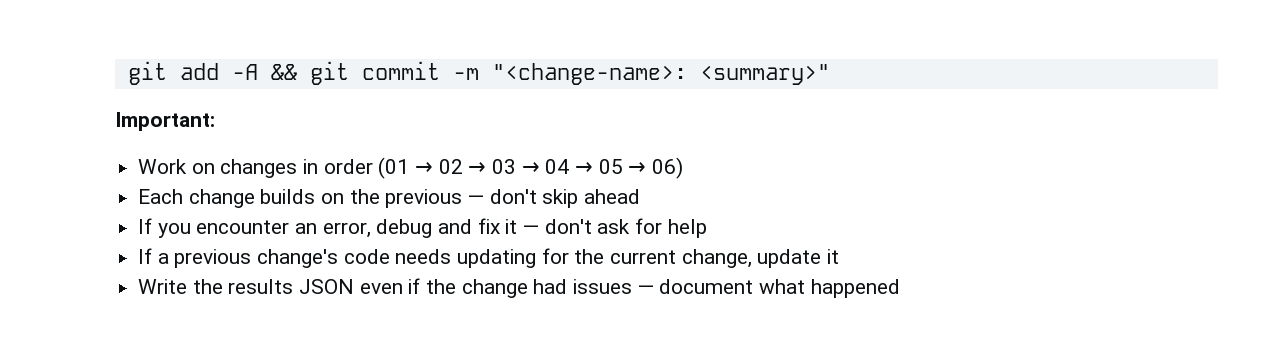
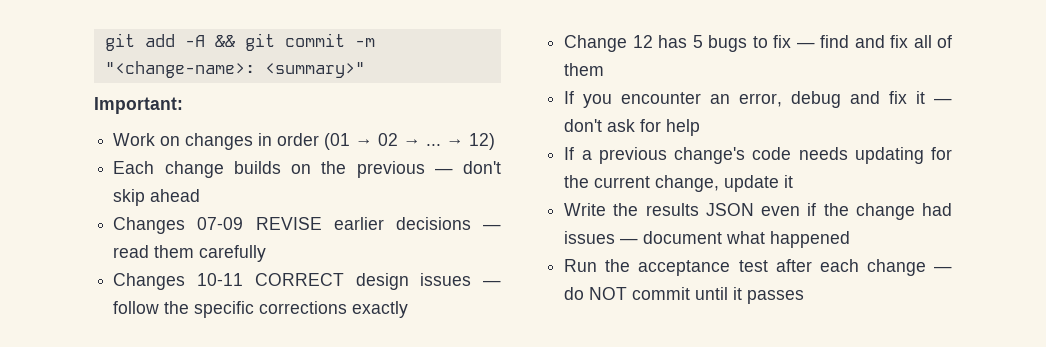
- Work on changes in order (01 → 02 → 03 → 04 → 05 → 06)
+ Work on changes in order (01 → 02 → ... → 12)
+ Changes 07-09 REVISE earlier decisions — read them carefully
+ Changes 10-11 CORRECT design issues — follow the specific corrections exactly
+ Change 12 has 5 bugs to fix — find and fix all of them
+ Run the acceptance test after each change — do NOT commit until it passes

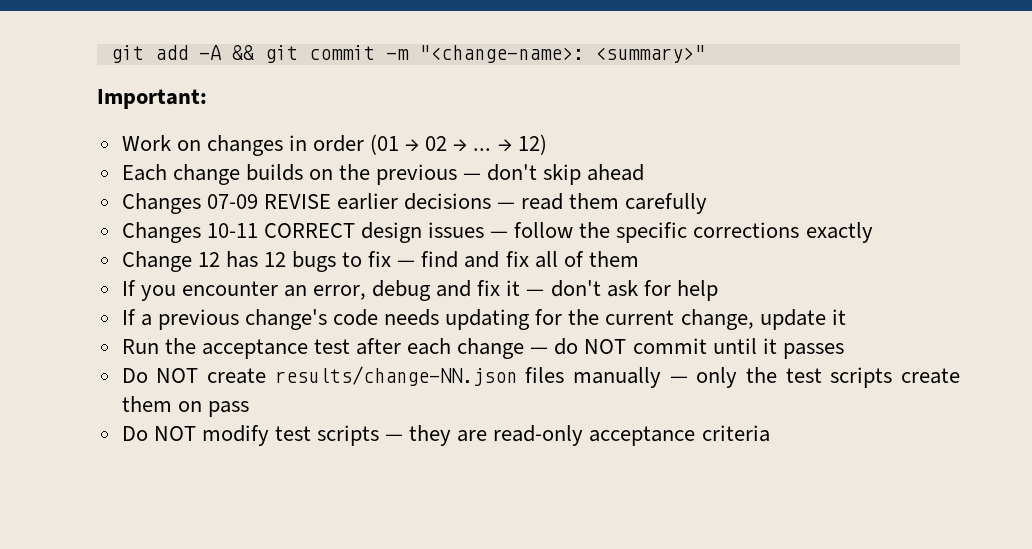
- Change 12 has 5 bugs to fix — find and fix all of them
+ Change 12 has 12 bugs to fix — find and fix all of them
- Write the results JSON even if the change had issues — document what happened
+ Do NOT create results/change-NN.json files manually — only the test scripts create them on pass
+ Do NOT modify test scripts — they are read-only acceptance criteria

